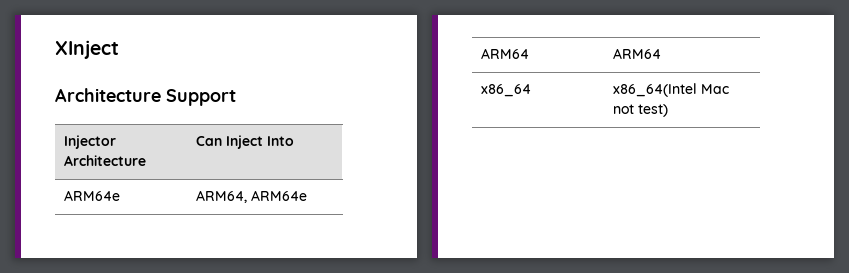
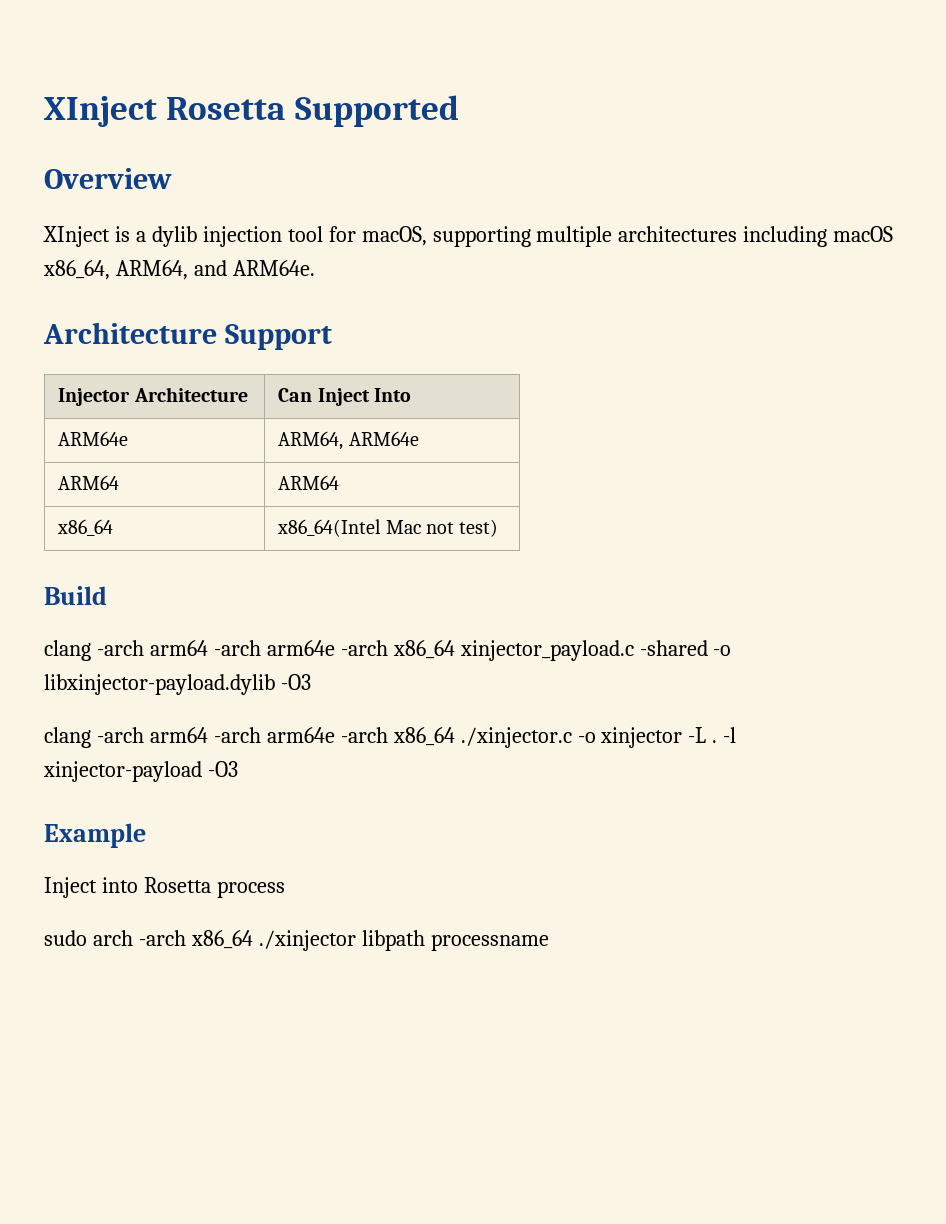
- XInject
+ XInject Rosetta Supported
+ Overview
+ XInject is a dylib injection tool for macOS, supporting multiple architectures including macOS x86_64, ARM64, and ARM64e.
+ Build
+ clang -arch arm64 -arch arm64e -arch x86_64 xinjector_payload.c -shared -o libxinjector-payload.dylib -O3
+ clang -arch arm64 -arch arm64e -arch x86_64 ./xinjector.c -o xinjector -L . -l xinjector-payload -O3
+ Example
+ Inject into Rosetta process
+ sudo arch -arch x86_64 ./xinjector libpath processname

